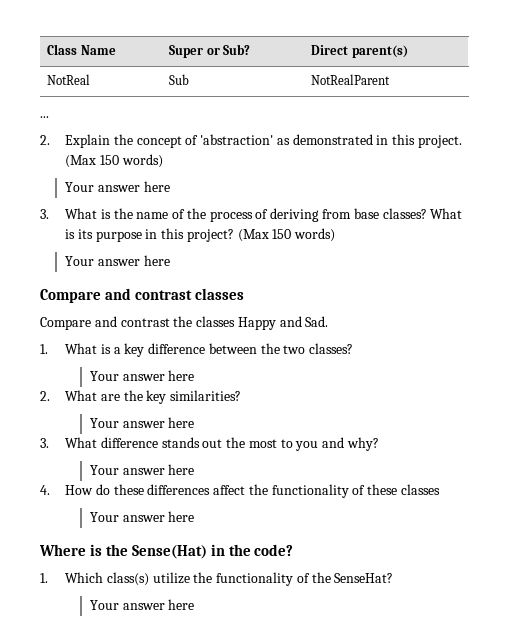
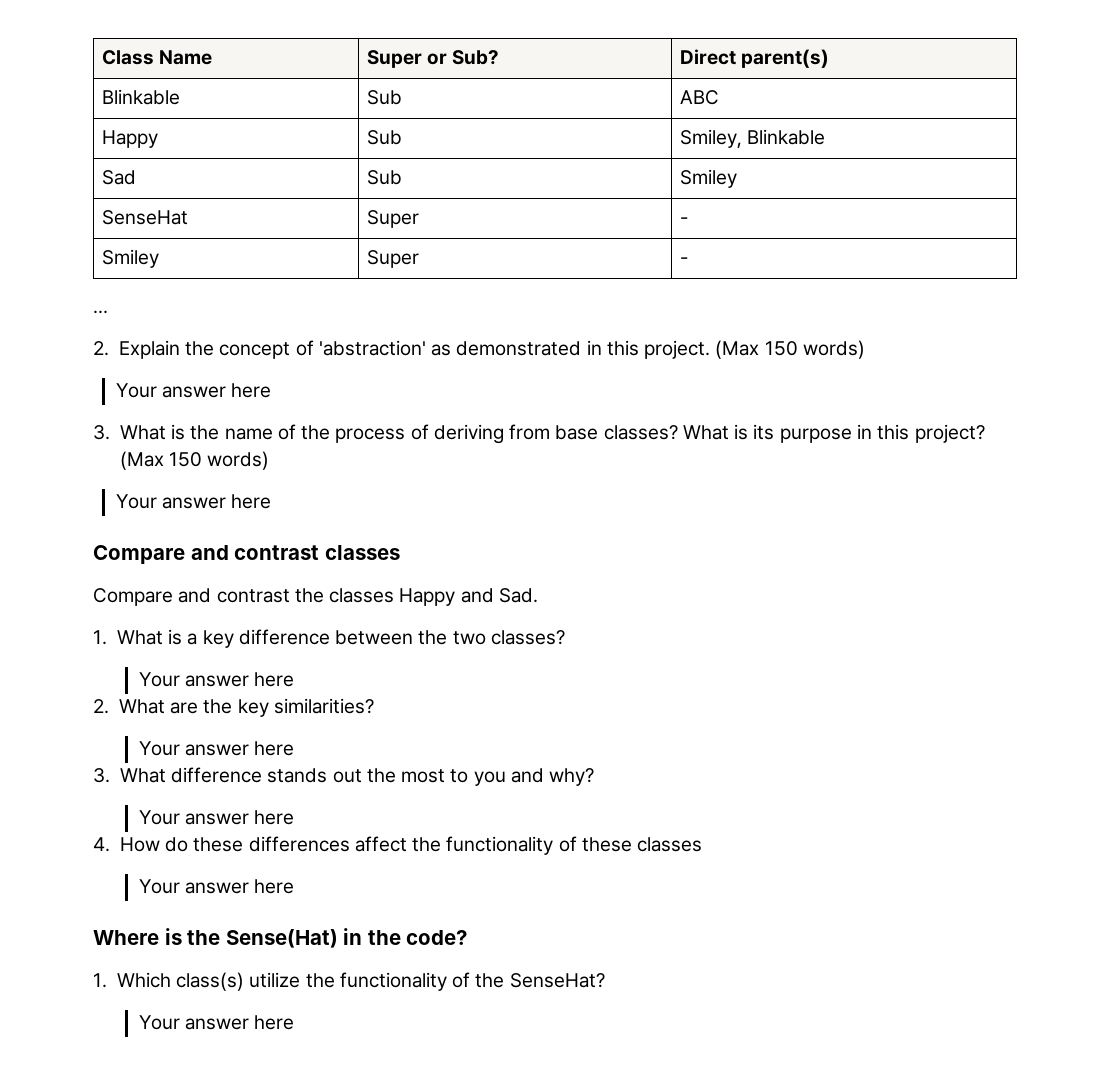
- NotReal | Sub | NotRealParent
+ Blinkable | Sub | ABC
+ Happy | Sub | Smiley, Blinkable
+ Sad | Sub | Smiley
+ SenseHat | Super | -
+ Smiley | Super | -

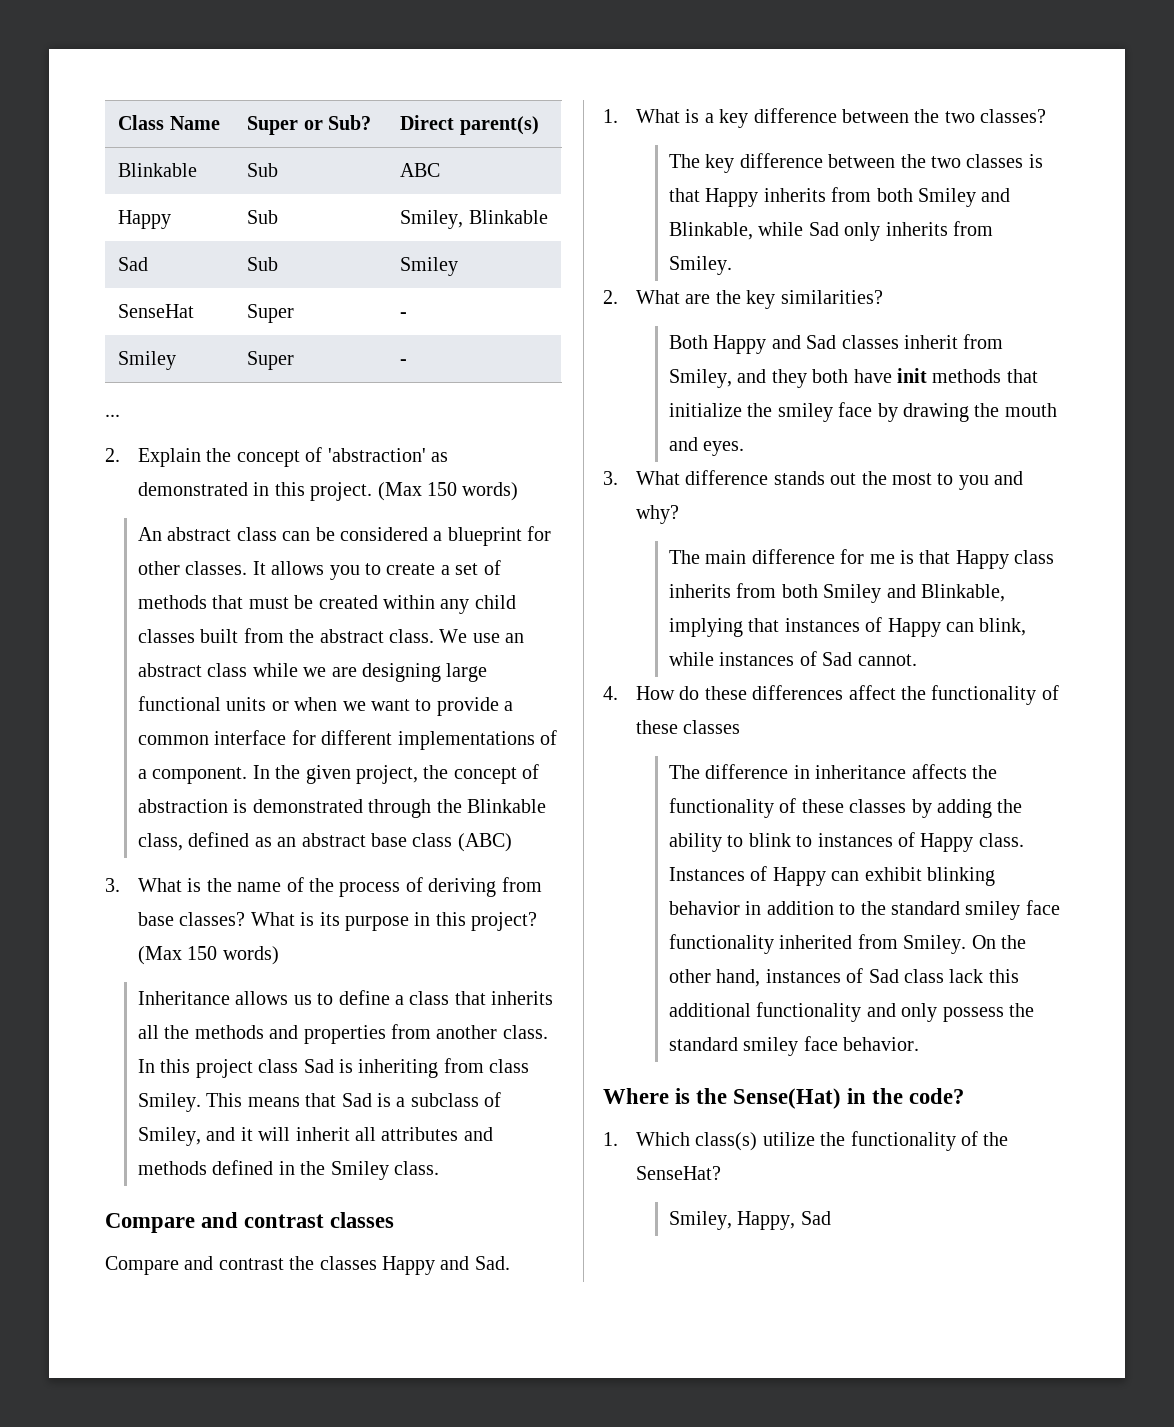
  2. Explain the concept of 'abstraction' as demonstrated in this project. (Max 150 words)
- Your answer here
+ An abstract class can be considered a blueprint for other classes. It allows you to create a set of methods that must be created within any child classes built from the abstract class. We use an abstract class while we are designing large functional units or when we want to provide a common interface for different implementations of a component. In the given project, the concept of abstraction is demonstrated through the Blinkable class, defined as an abstract base class (ABC)
  What is its purpose in this project? (Max 150 words)
- Your answer here
+ Inheritance allows us to define a class that inherits all the methods and properties from another class. In this project class Sad is inheriting from class Smiley. This means that Sad is a subclass of Smiley, and it will inherit all attributes and methods defined in the Smiley class.
  1. What is a key difference between the two classes?
- Your answer here
+ The key difference between the two classes is that Happy inherits from both Smiley and Blinkable, while Sad only inherits from Smiley.
  2. What are the key similarities?
- Your answer here
+ Both Happy and Sad classes inherit from Smiley, and they both have init methods that initialize the smiley face by drawing the mouth and eyes.
  3. What difference stands out the most to you and why?
- Your answer here
+ The main difference for me is that Happy class inherits from both Smiley and Blinkable, implying that instances of Happy can blink, while instances of Sad cannot.
  4. How do these differences affect the functionality of these classes
- Your answer here
+ The difference in inheritance affects the functionality of these classes by adding the ability to blink to instances of Happy class. Instances of Happy can exhibit blinking behavior in addition to the standard smiley face functionality inherited from Smiley. On the other hand, instances of Sad class lack this additional functionality and only possess the standard smiley face behavior.
  1. Which class(s) utilize the functionality of the SenseHat?
- Your answer here
+ Smiley, Happy, Sad

